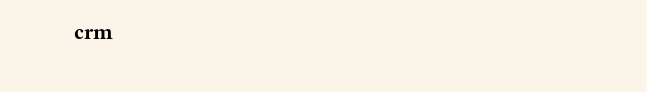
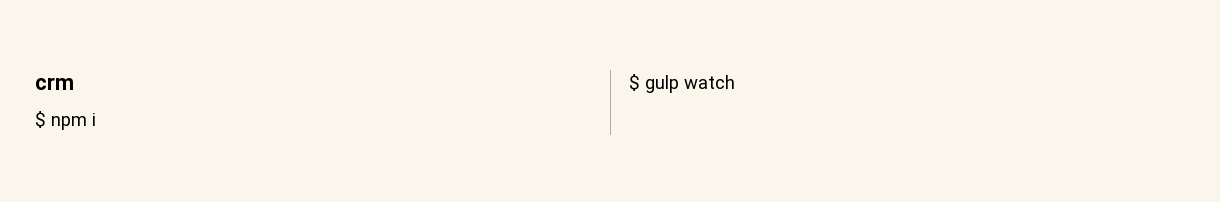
+ $ npm i
+ $ gulp watch

